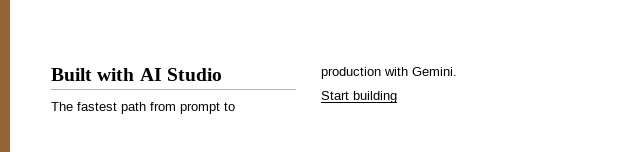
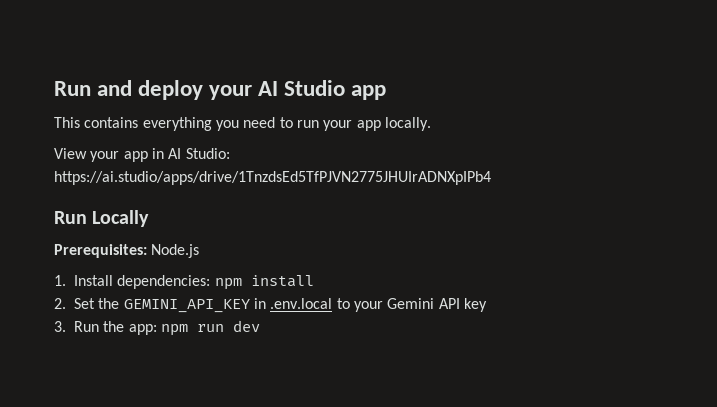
- Built with AI Studio
- The fastest path from prompt to production with Gemini.
- Start building
+ Run and deploy your AI Studio app
+ This contains everything you need to run your app locally.
+ View your app in AI Studio: https://ai.studio/apps/drive/1TnzdsEd5TfPJVN2775JHUIrADNXpIPb4
+ Run Locally
+ Prerequisites: Node.js
+ 1. Install dependencies: npm install
+ 2. Set the GEMINI_API_KEY in .env.local to your Gemini API key
+ 3. Run the app: npm run dev

